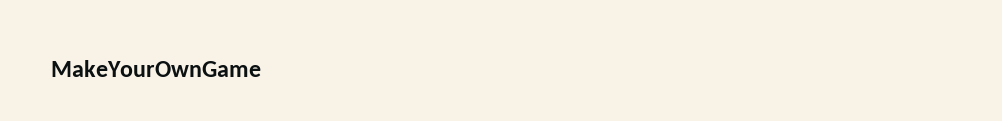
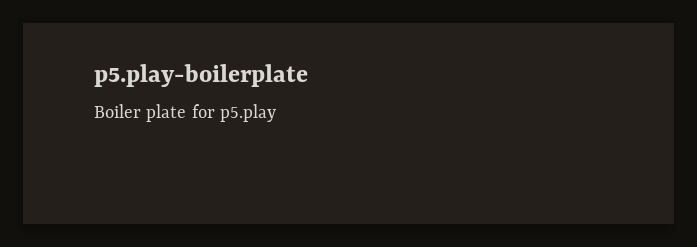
- MakeYourOwnGame
+ p5.play-boilerplate
+ Boiler plate for p5.play

